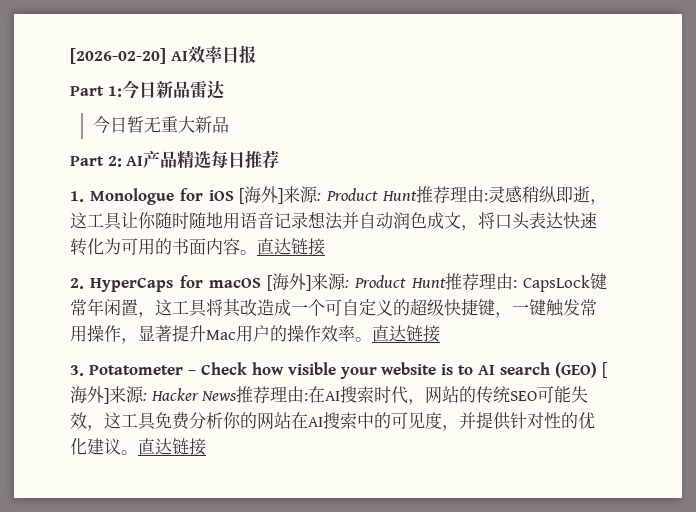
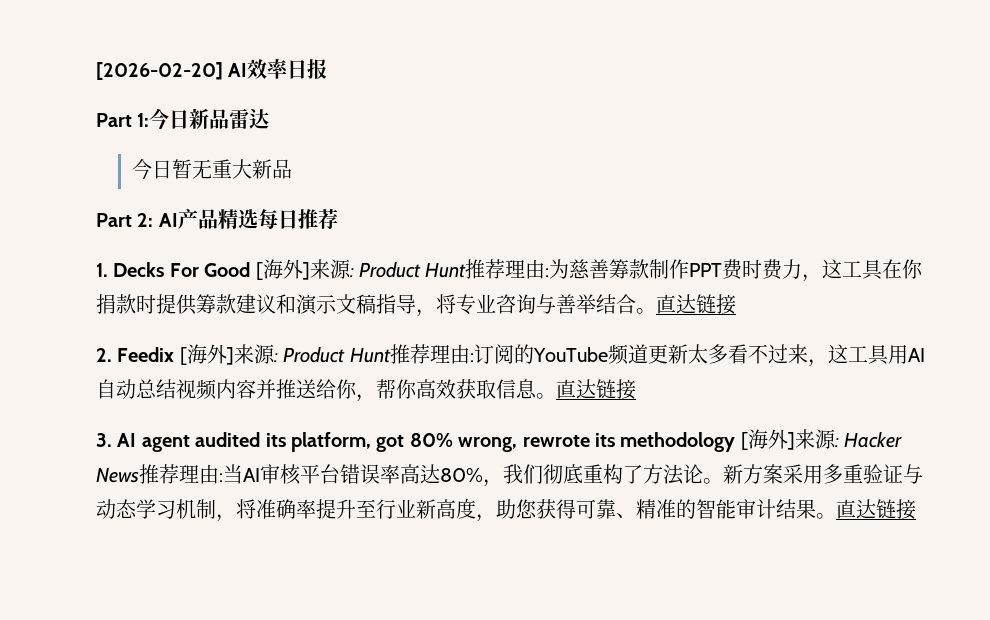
- 1. Monologue for iOS [海外]来源: Product Hunt推荐理由:灵感稍纵即逝，这工具让你随时随地用语音记录想法并自动润色成文，将口头表达快速转化为可用的书面内容。
+ 1. Decks For Good [海外]来源: Product Hunt推荐理由:为慈善筹款制作PPT费时费力，这工具在你捐款时提供筹款建议和演示文稿指导，将专业咨询与善举结合。
- 2. HyperCaps for macOS [海外]来源: Product Hunt推荐理由: CapsLock键常年闲置，这工具将其改造成一个可自定义的超级快捷键，一键触发常用操作，显著提升Mac用户的操作效率。直达链接
- 3. Potatometer – Check how visible your website is to AI search (GEO) [海外]来源: Hacker News推荐理由:在AI搜索时代，网站的传统SEO可能失效，这工具免费分析你的网站在AI搜索中的可见度，并提供针对性的优化建议。
+ 2. Feedix [海外]来源: Product Hunt推荐理由:订阅的YouTube频道更新太多看不过来，这工具用AI自动总结视频内容并推送给你，帮你高效获取信息。直达链接
+ 3. AI agent audited its platform, got 80% wrong, rewrote its methodology [海外]来源: Hacker News推荐理由:当AI审核平台错误率高达80%，我们彻底重构了方法论。新方案采用多重验证与动态学习机制，将准确率提升至行业新高度，助您获得可靠、精准的智能审计结果。

